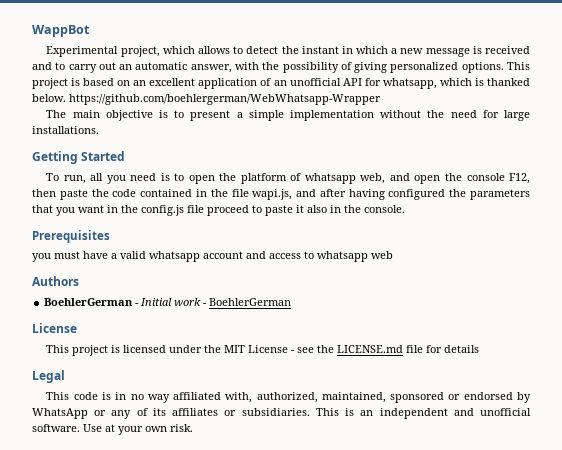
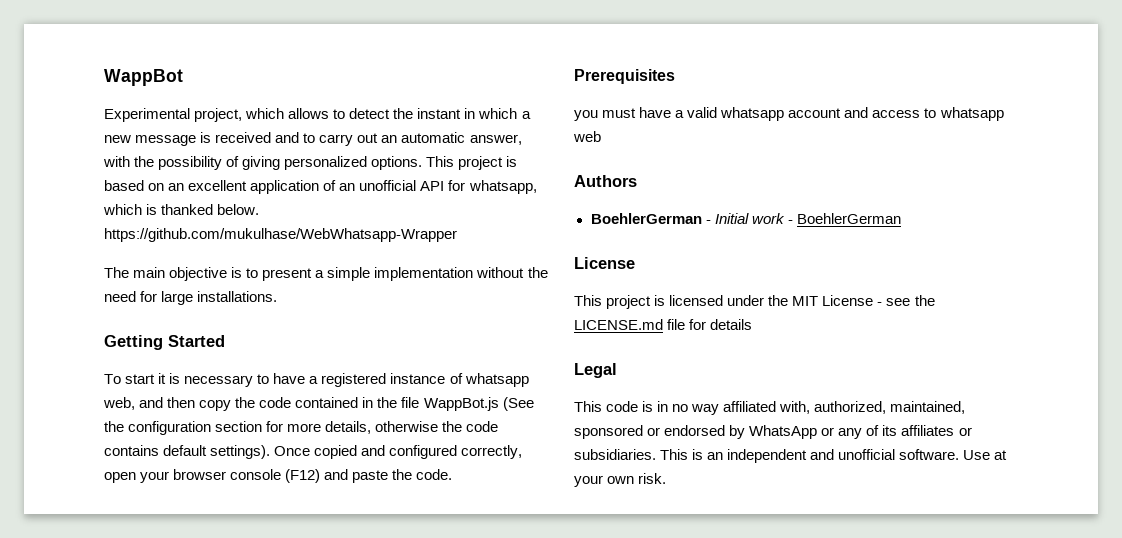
- This project is based on an excellent application of an unofficial API for whatsapp, which is thanked below. https://github.com/boehlergerman/WebWhatsapp-Wrapper
+ This project is based on an excellent application of an unofficial API for whatsapp, which is thanked below. https://github.com/mukulhase/WebWhatsapp-Wrapper
- To run, all you need is to open the platform of whatsapp web, and open the console F12, then paste the code contained in the file wapi.js, and after having configured the parameters that you want in the config.js file proceed to paste it also in the console.
+ To start it is necessary to have a registered instance of whatsapp web, and then copy the code contained in the file WappBot.js (See the configuration section for more details, otherwise the code contains default settings). Once copied and configured correctly, open your browser console (F12) and paste the code.

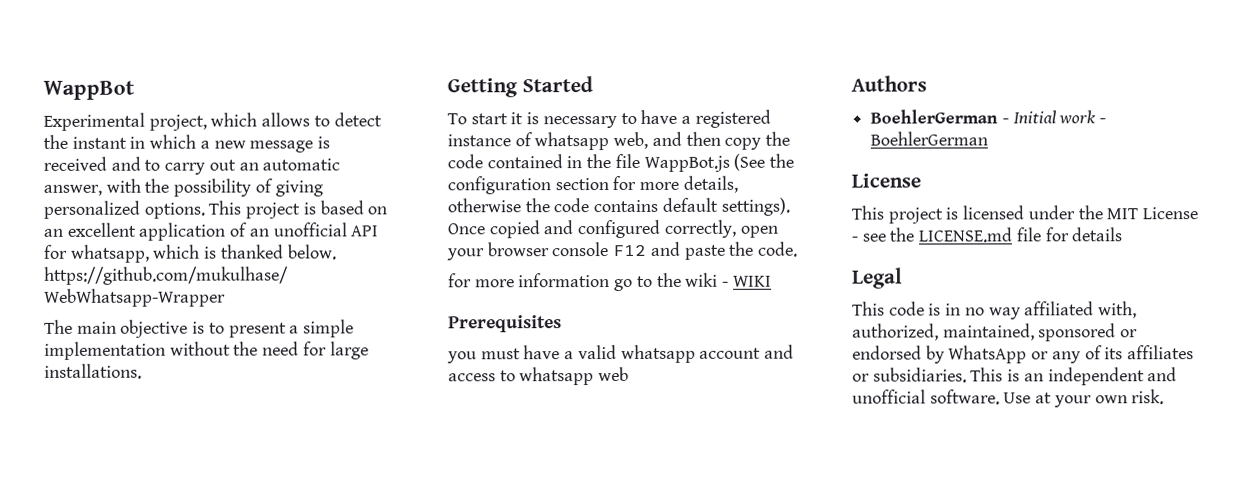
- Once copied and configured correctly, open your browser console (F12) and paste the code.
+ Once copied and configured correctly, open your browser console F12 and paste the code.
+ for more information go to the wiki - WIKI

